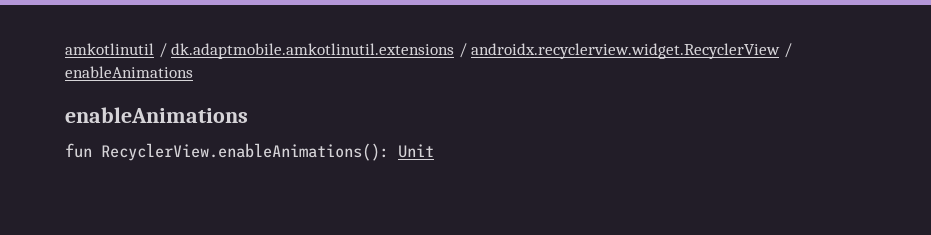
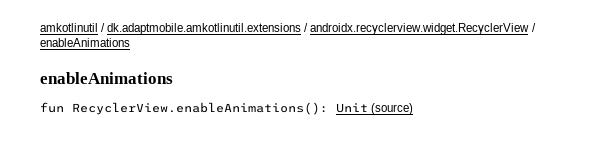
- fun RecyclerView.enableAnimations(): Unit
+ fun RecyclerView.enableAnimations(): Unit (source)

